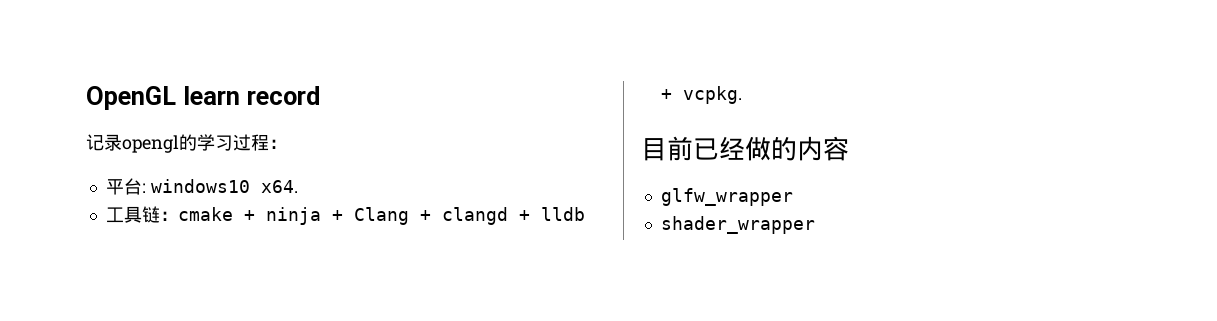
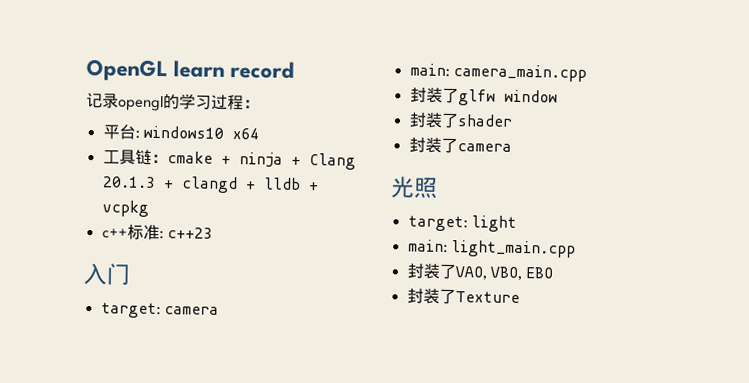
- 平台: windows10 x64.
+ 平台: windows10 x64
- 工具链：cmake + ninja + Clang + clangd + lldb + vcpkg.
- 目前已经做的内容
- glfw_wrapper
- shader_wrapper
+ 工具链：cmake + ninja + Clang 20.1.3 + clangd + lldb + vcpkg
+ c++标准: c++23
+ 入门
+ target: camera
+ main: camera_main.cpp
+ 封装了glfw window
+ 封装了shader
+ 封装了camera
+ 光照
+ target: light
+ main: light_main.cpp
+ 封装了VAO, VBO, EBO
+ 封装了Texture

